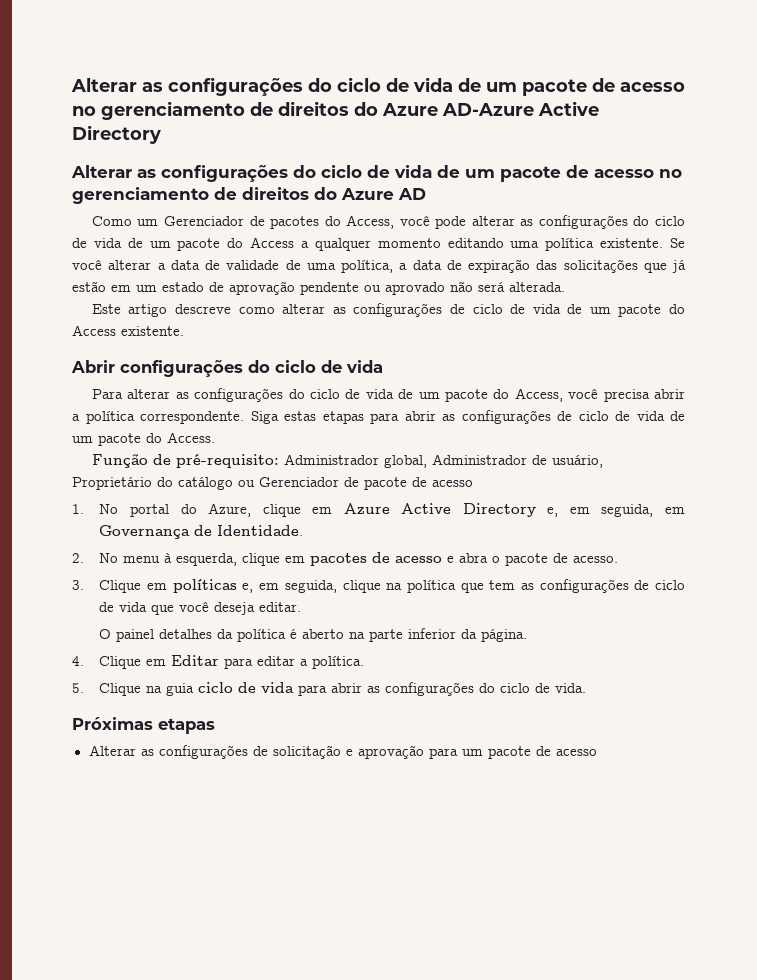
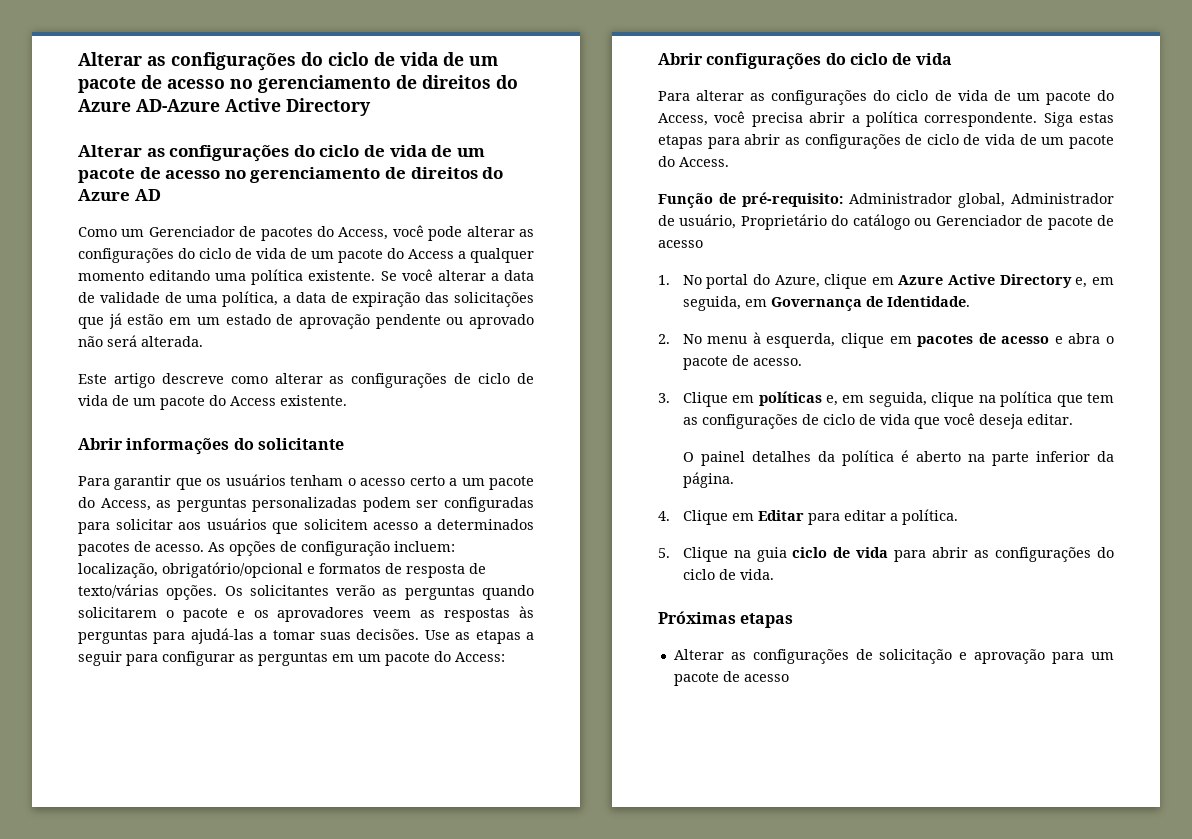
+ Abrir informações do solicitante
+ Para garantir que os usuários tenham o acesso certo a um pacote do Access, as perguntas personalizadas podem ser configuradas para solicitar aos usuários que solicitem acesso a determinados pacotes de acesso. As opções de configuração incluem: localização, obrigatório/opcional e formatos de resposta de texto/várias opções. Os solicitantes verão as perguntas quando solicitarem o pacote e os aprovadores veem as respostas às perguntas para ajudá-las a tomar suas decisões. Use as etapas a seguir para configurar as perguntas em um pacote do Access:

